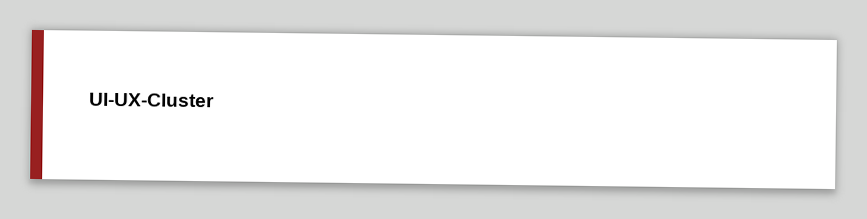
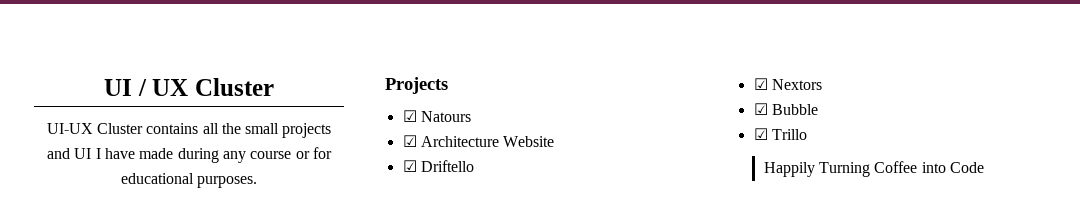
- UI-UX-Cluster
+ UI / UX Cluster
+ UI-UX Cluster contains all the small projects and UI I have made during any course or for educational purposes.
+ Projects
+ ☑ Natours
+ ☑ Architecture Website
+ ☑ Driftello
+ ☑ Nextors
+ ☑ Bubble
+ ☑ Trillo
+ Happily Turning Coffee into Code

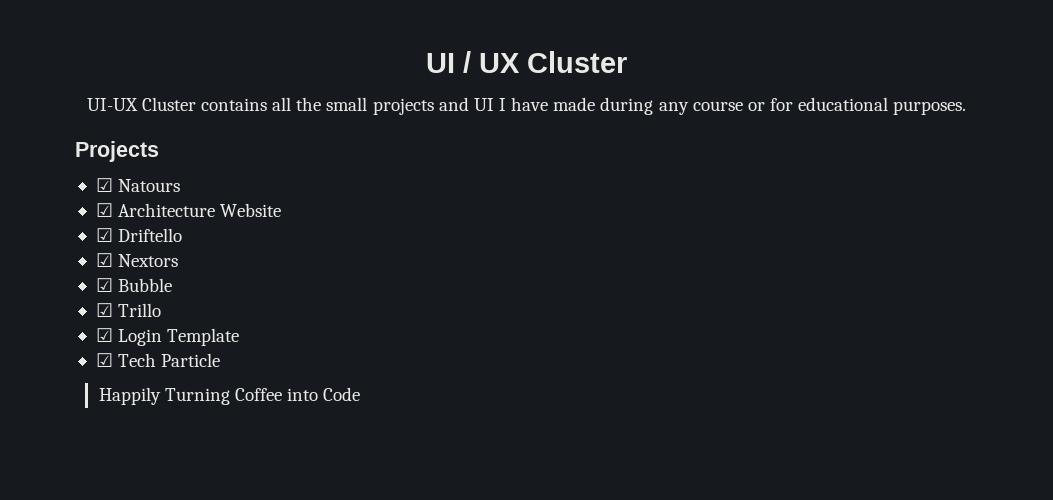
+ ☑ Login Template
+ ☑ Tech Particle

